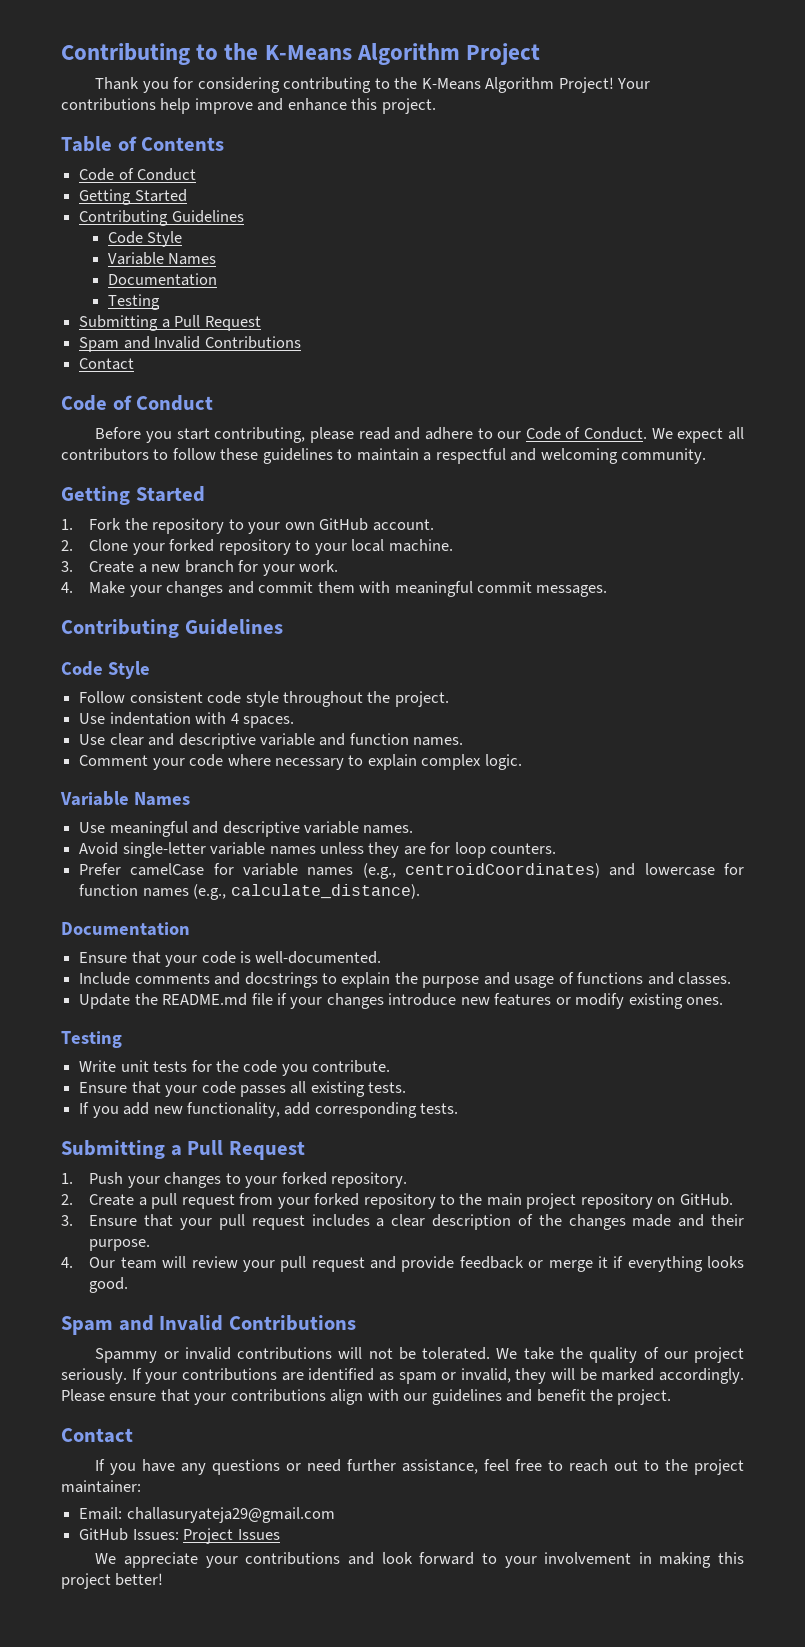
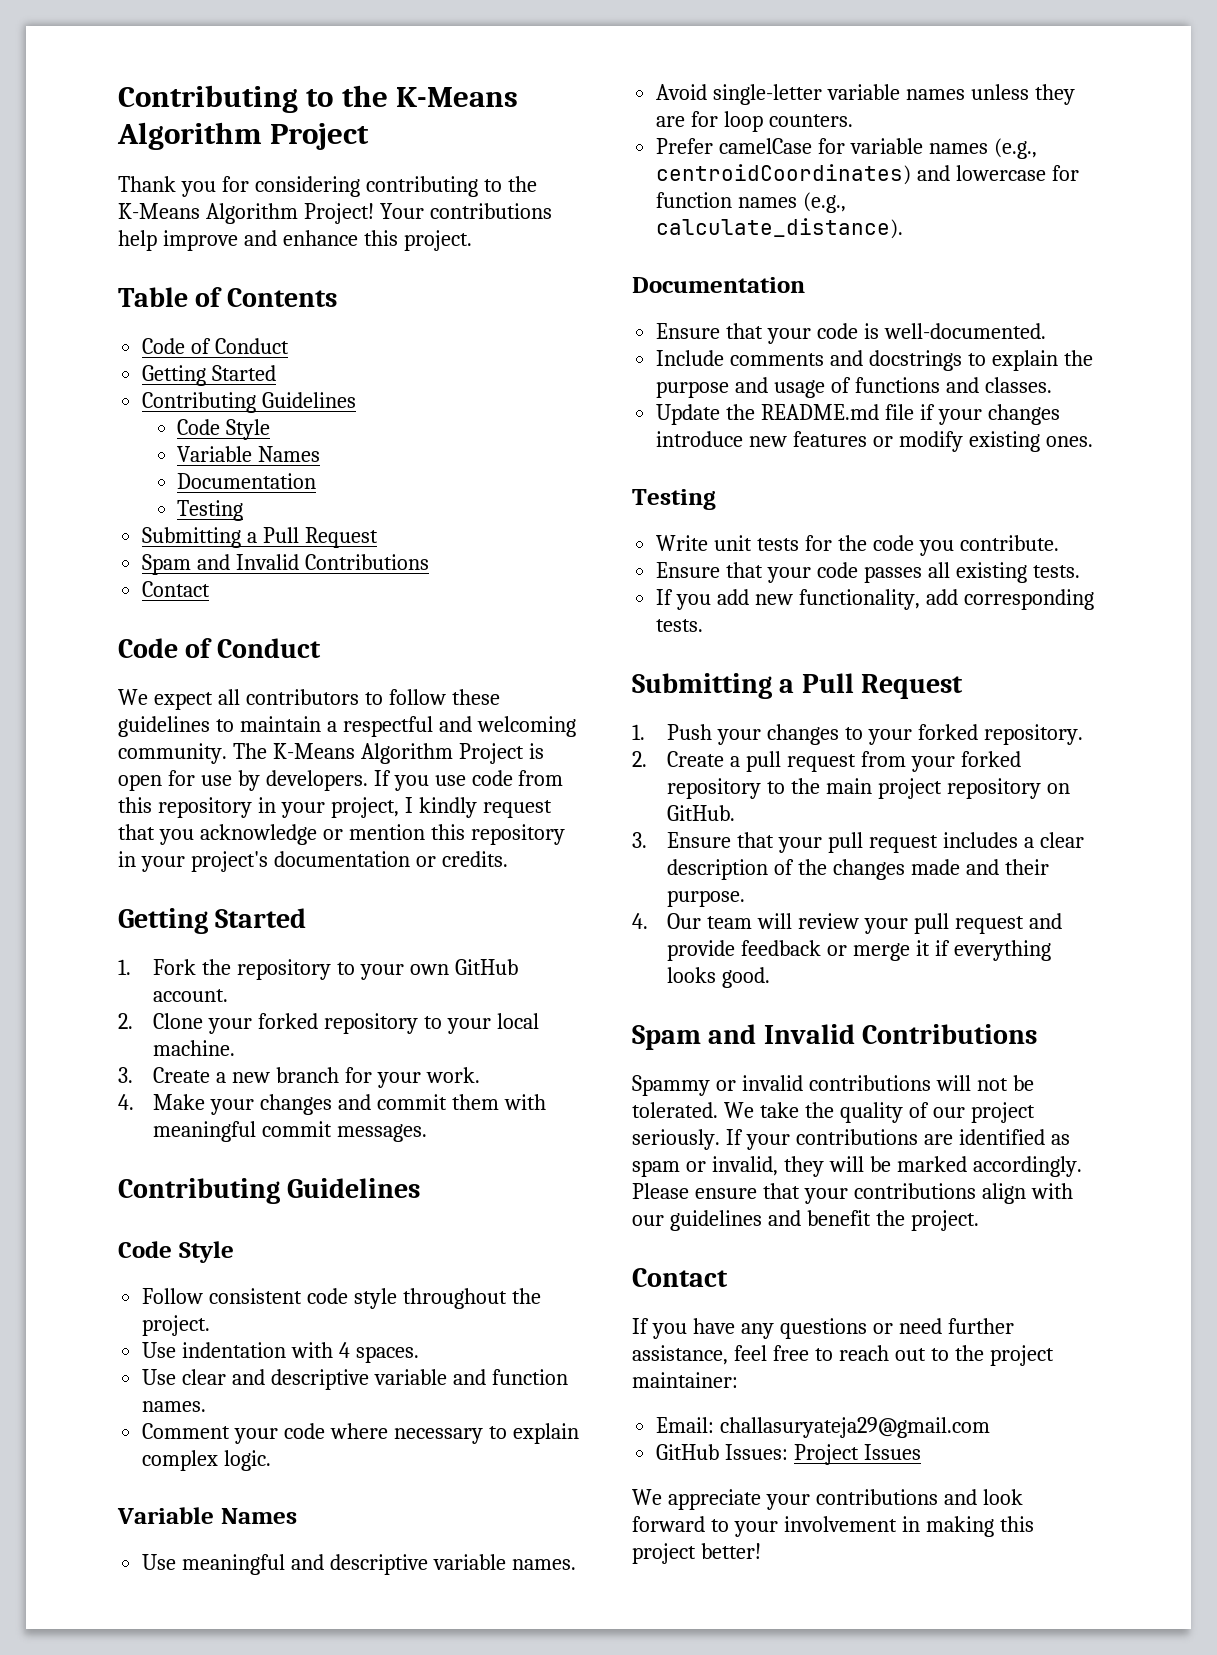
- Before you start contributing, please read and adhere to our Code of Conduct.
+ The K-Means Algorithm Project is open for use by developers. If you use code from this repository in your project, I kindly request that you acknowledge or mention this repository in your project's documentation or credits.

